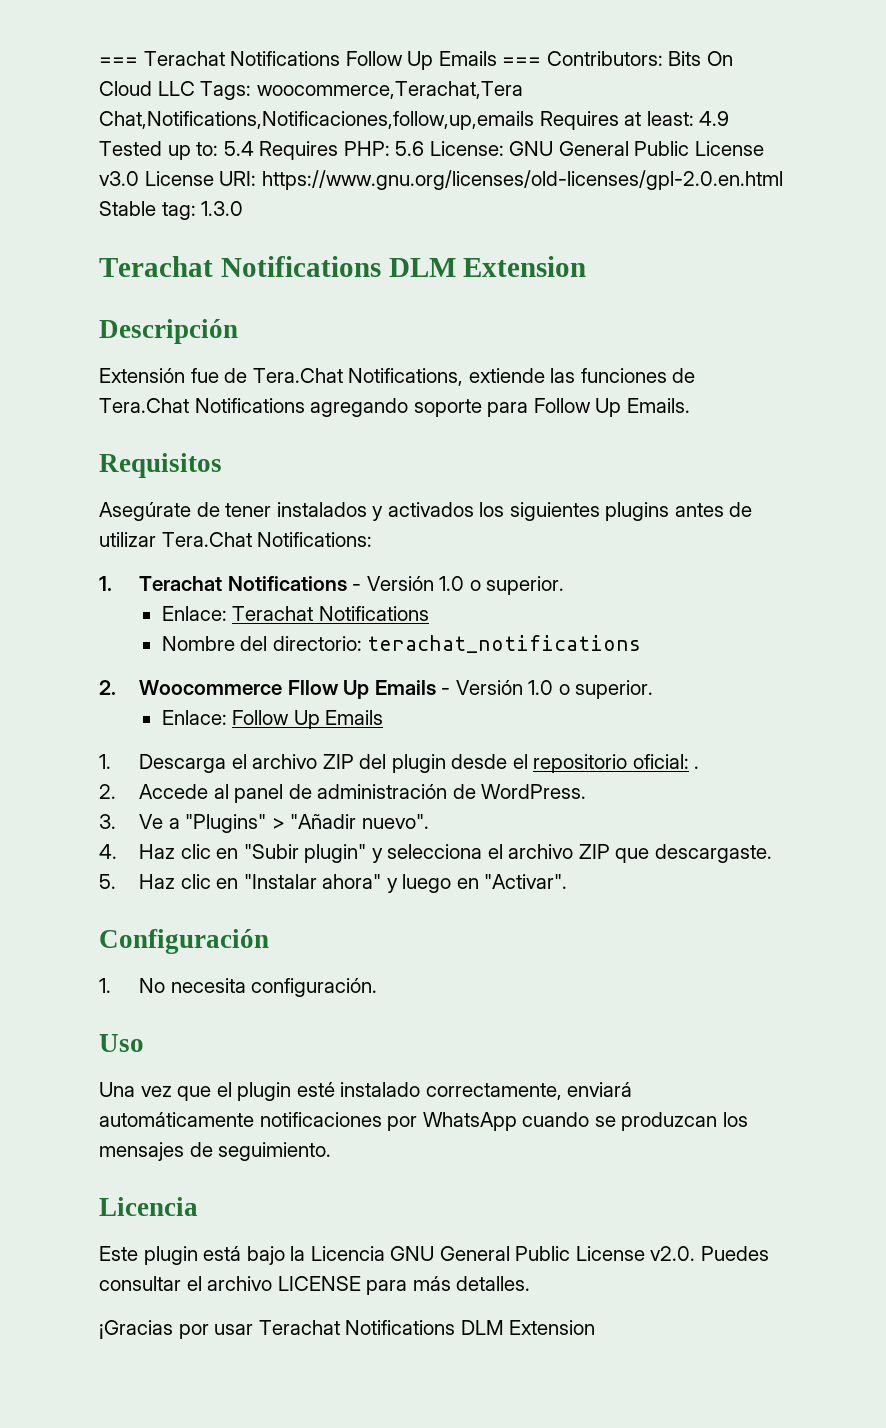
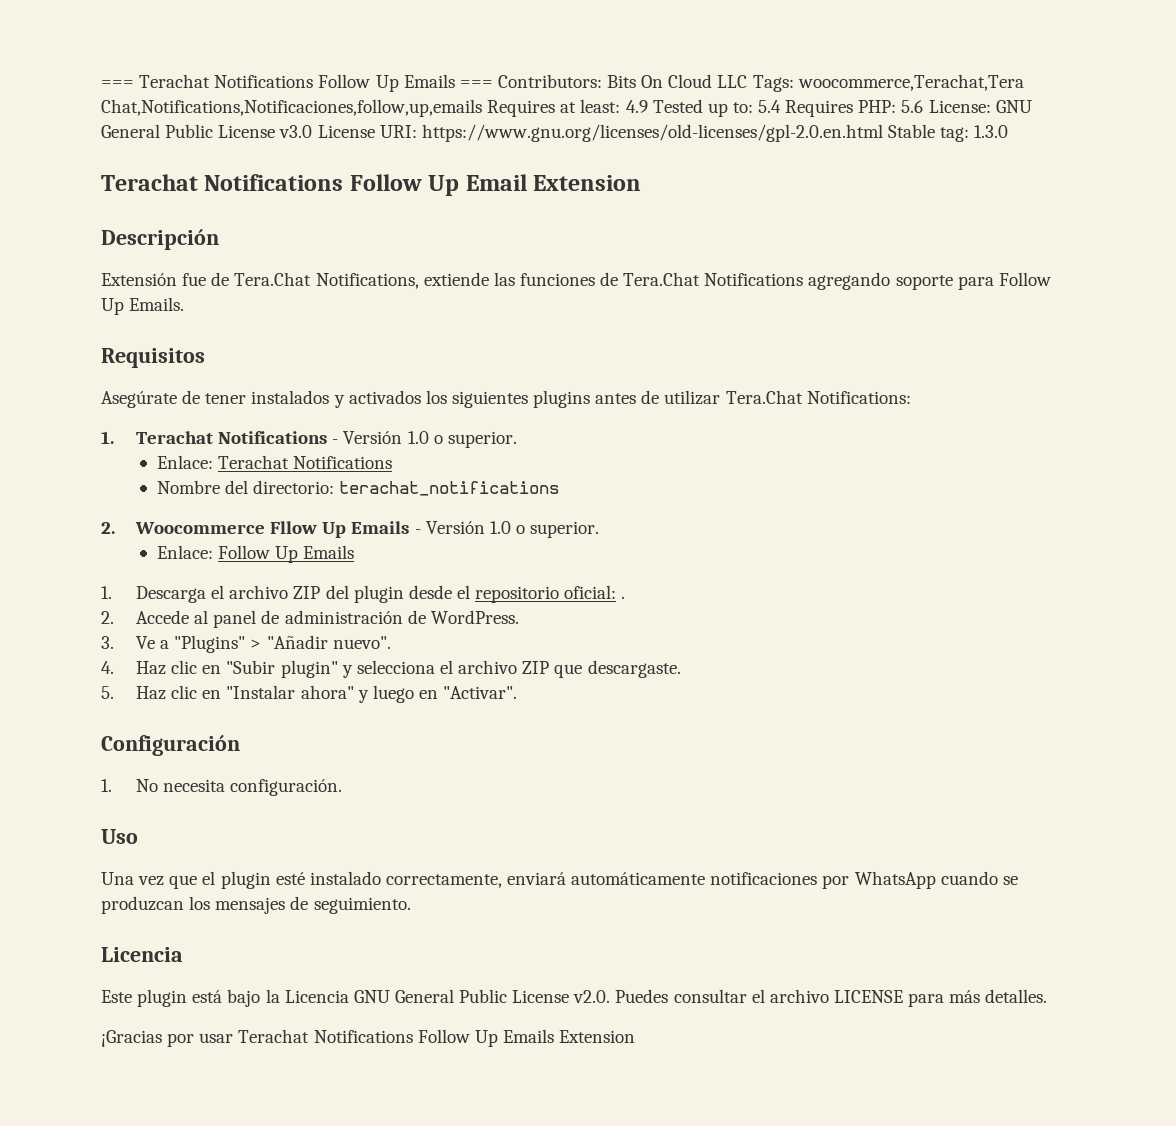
  === Terachat Notifications Follow Up Emails === Contributors: Bits On Cloud LLC Tags: woocommerce,Terachat,Tera Chat,Notifications,Notificaciones,follow,up,emails Requires at least: 4.9 Tested up to: 5.4 Requires PHP: 5.6 License: GNU General Public License v3.0 License URI: https://www.gnu.org/licenses/old-licenses/gpl-2.0.en.html Stable tag: 1.3.0
- Terachat Notifications DLM Extension
+ Terachat Notifications Follow Up Email Extension
- ¡Gracias por usar Terachat Notifications DLM Extension
+ ¡Gracias por usar Terachat Notifications Follow Up Emails Extension

